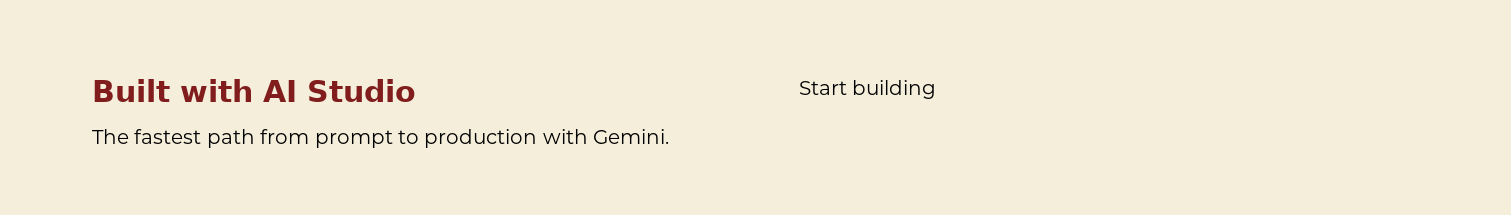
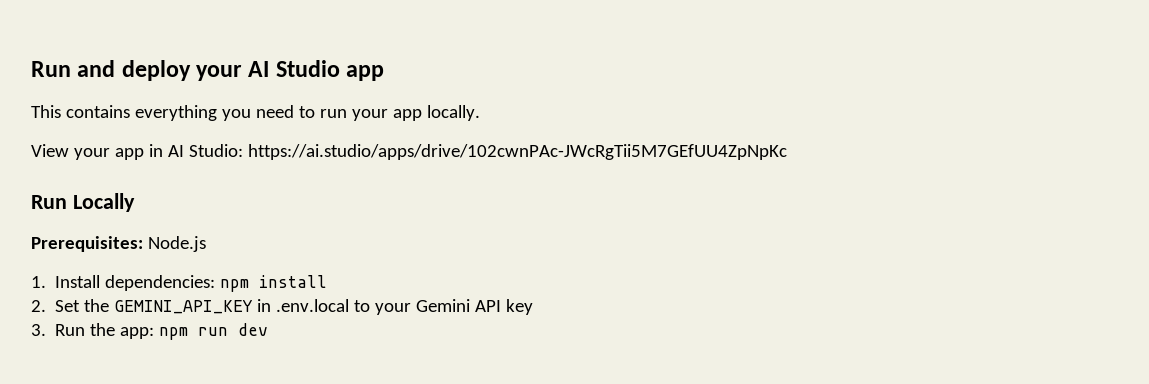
- Built with AI Studio
- The fastest path from prompt to production with Gemini.
- Start building
+ Run and deploy your AI Studio app
+ This contains everything you need to run your app locally.
+ View your app in AI Studio: https://ai.studio/apps/drive/102cwnPAc-JWcRgTii5M7GEfUU4ZpNpKc
+ Run Locally
+ Prerequisites: Node.js
+ 1. Install dependencies: npm install
+ 2. Set the GEMINI_API_KEY in .env.local to your Gemini API key
+ 3. Run the app: npm run dev

